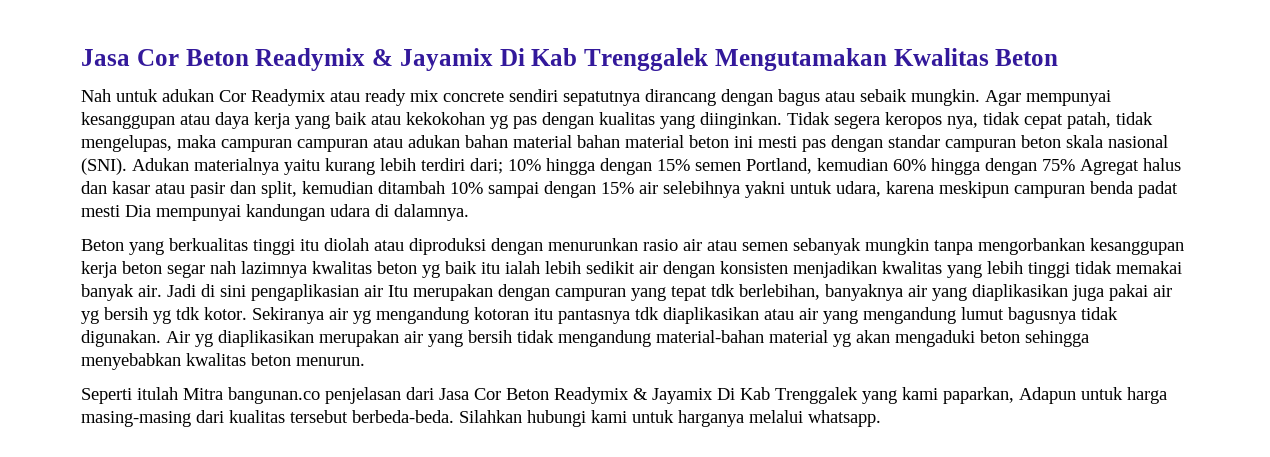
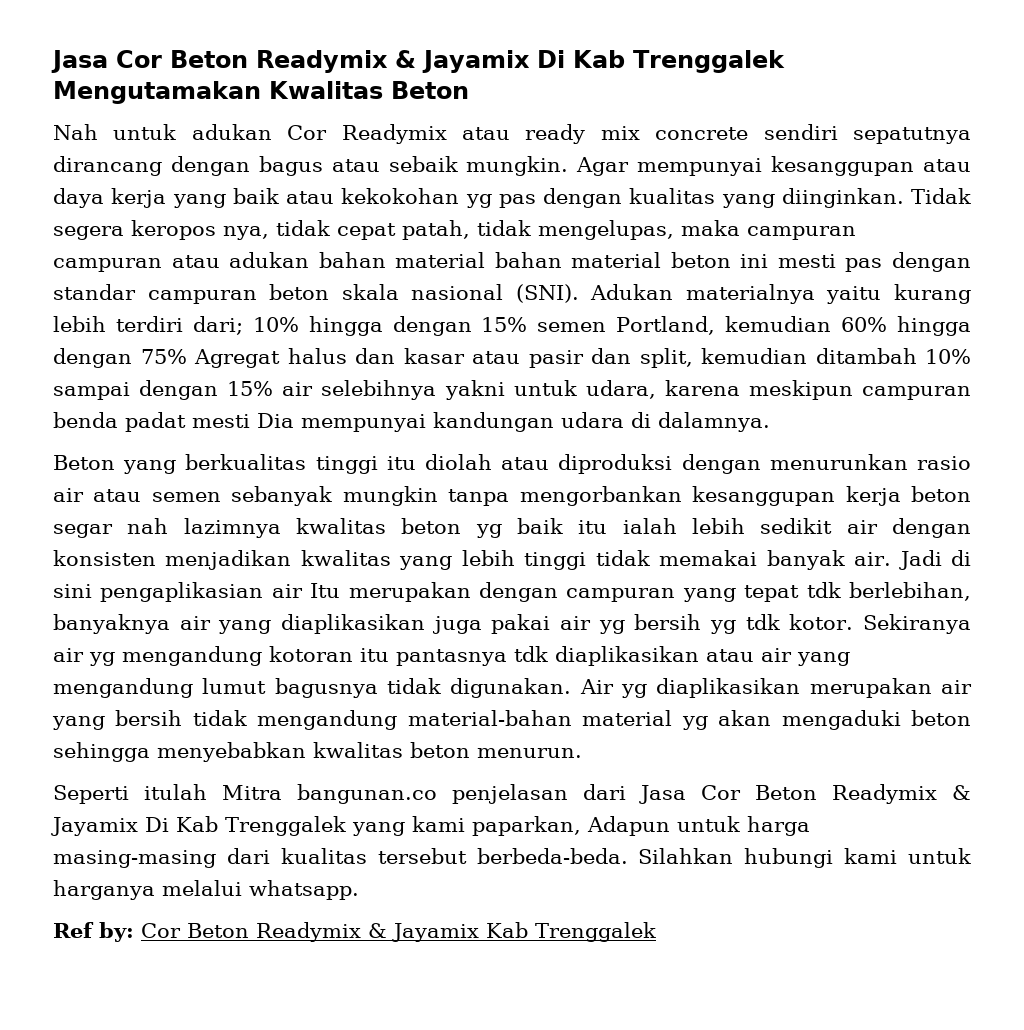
+ Ref by: Cor Beton Readymix & Jayamix Kab Trenggalek

